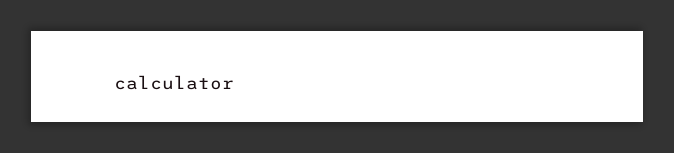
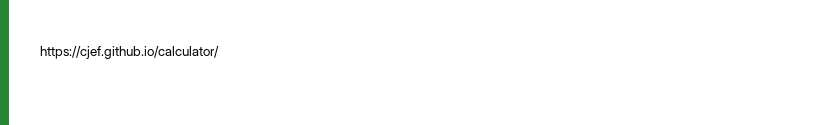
- calculator
+ https://cjef.github.io/calculator/

